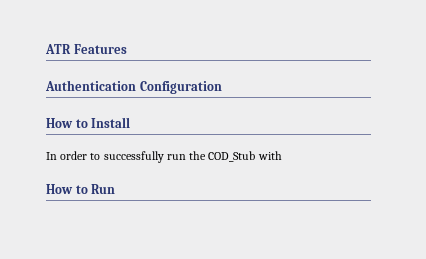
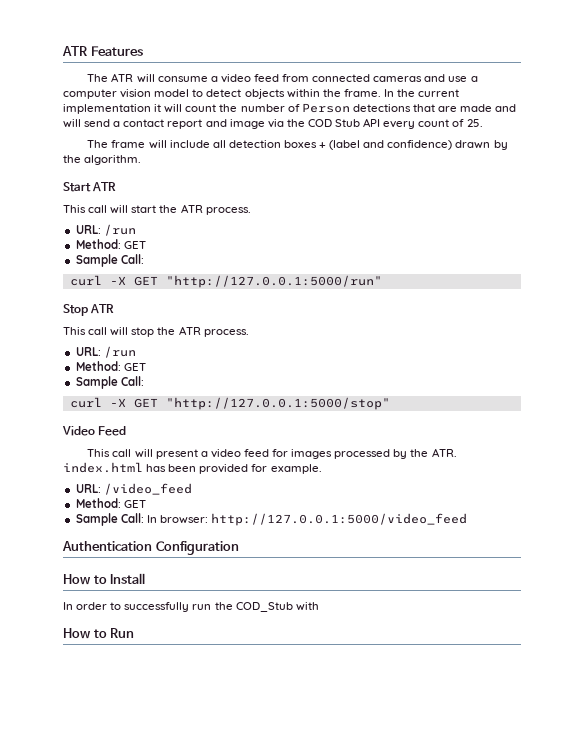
+ The ATR will consume a video feed from connected cameras and use a computer vision model to detect objects within the frame. In the current implementation it will count the number of Person detections that are made and will send a contact report and image via the COD Stub API every count of 25.
+ The frame will include all detection boxes + (label and confidence) drawn by the algorithm.
+ Start ATR
+ This call will start the ATR process.
+ URL: /run
+ Method: GET
+ Sample Call:
+ curl -X GET "http://127.0.0.1:5000/run"
+ Stop ATR
+ This call will stop the ATR process.
+ URL: /run
+ Method: GET
+ Sample Call:
+ curl -X GET "http://127.0.0.1:5000/stop"
+ Video Feed
+ This call will present a video feed for images processed by the ATR. index.html has been provided for example.
+ URL: /video_feed
+ Method: GET
+ Sample Call: In browser: http://127.0.0.1:5000/video_feed

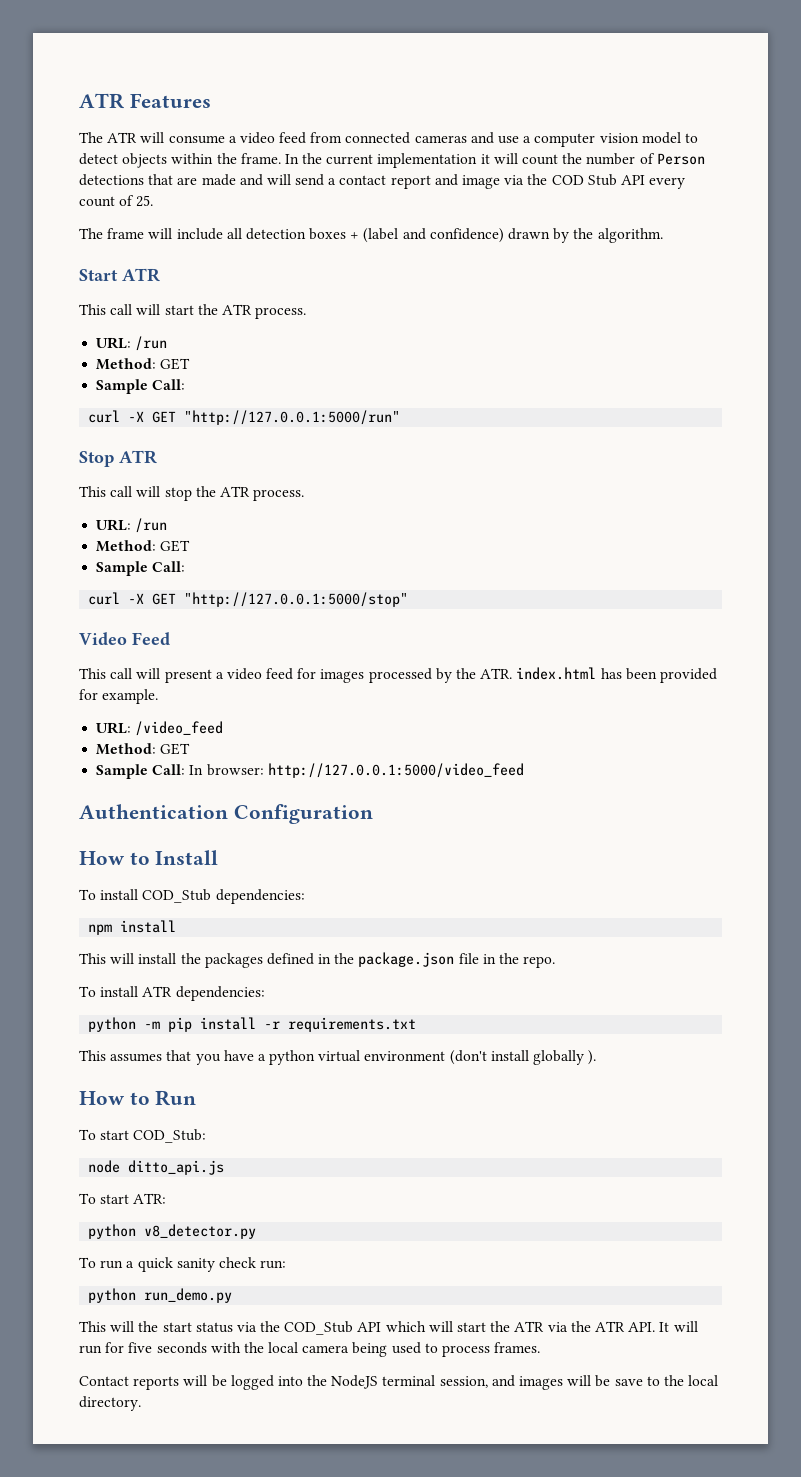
- In order to successfully run the COD_Stub with
+ To install COD_Stub dependencies:
+ npm install
+ This will install the packages defined in the package.json file in the repo.
+ To install ATR dependencies:
+ python -m pip install -r requirements.txt
+ This assumes that you have a python virtual environment (don't install globally ).
  How to Run
+ To start COD_Stub:
+ node ditto_api.js
+ To start ATR:
+ python v8_detector.py
+ To run a quick sanity check run:
+ python run_demo.py
+ This will the start status via the COD_Stub API which will start the ATR via the ATR API. It will run for five seconds with the local camera being used to process frames.
+ Contact reports will be logged into the NodeJS terminal session, and images will be save to the local directory.

